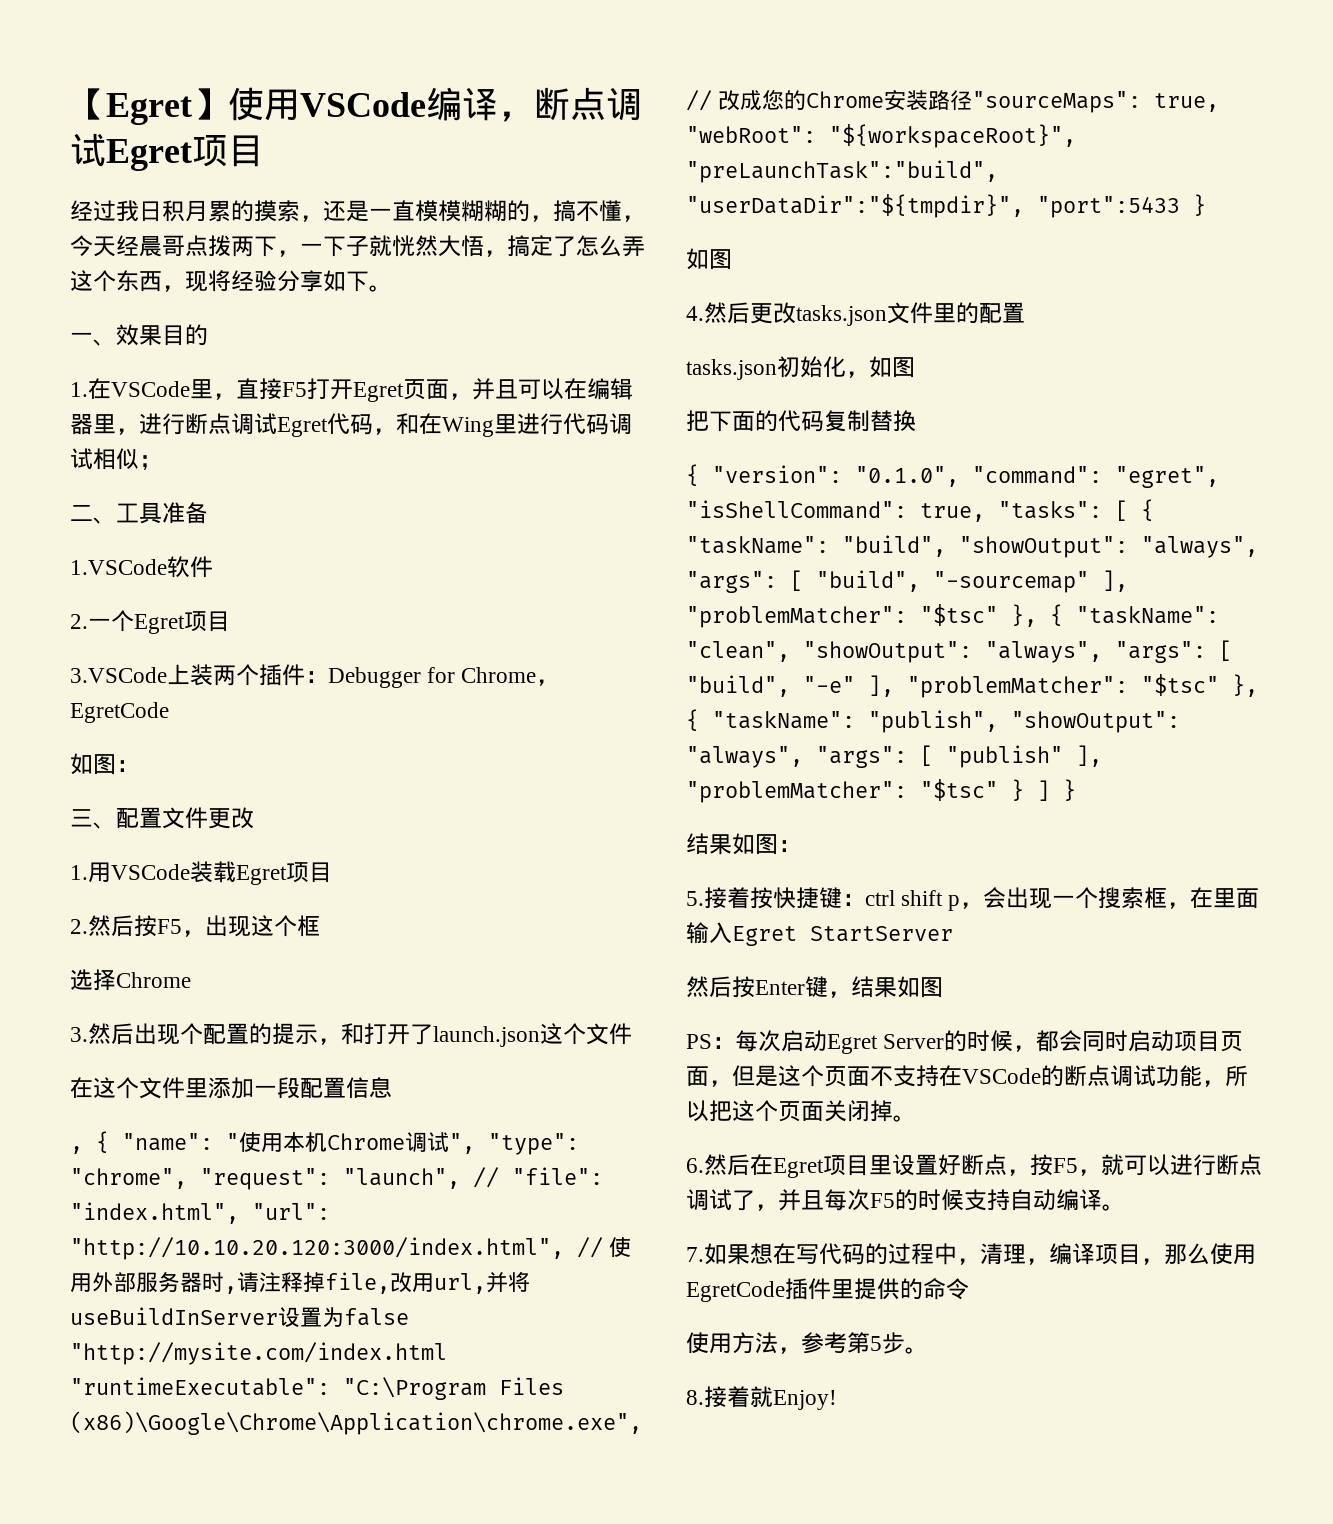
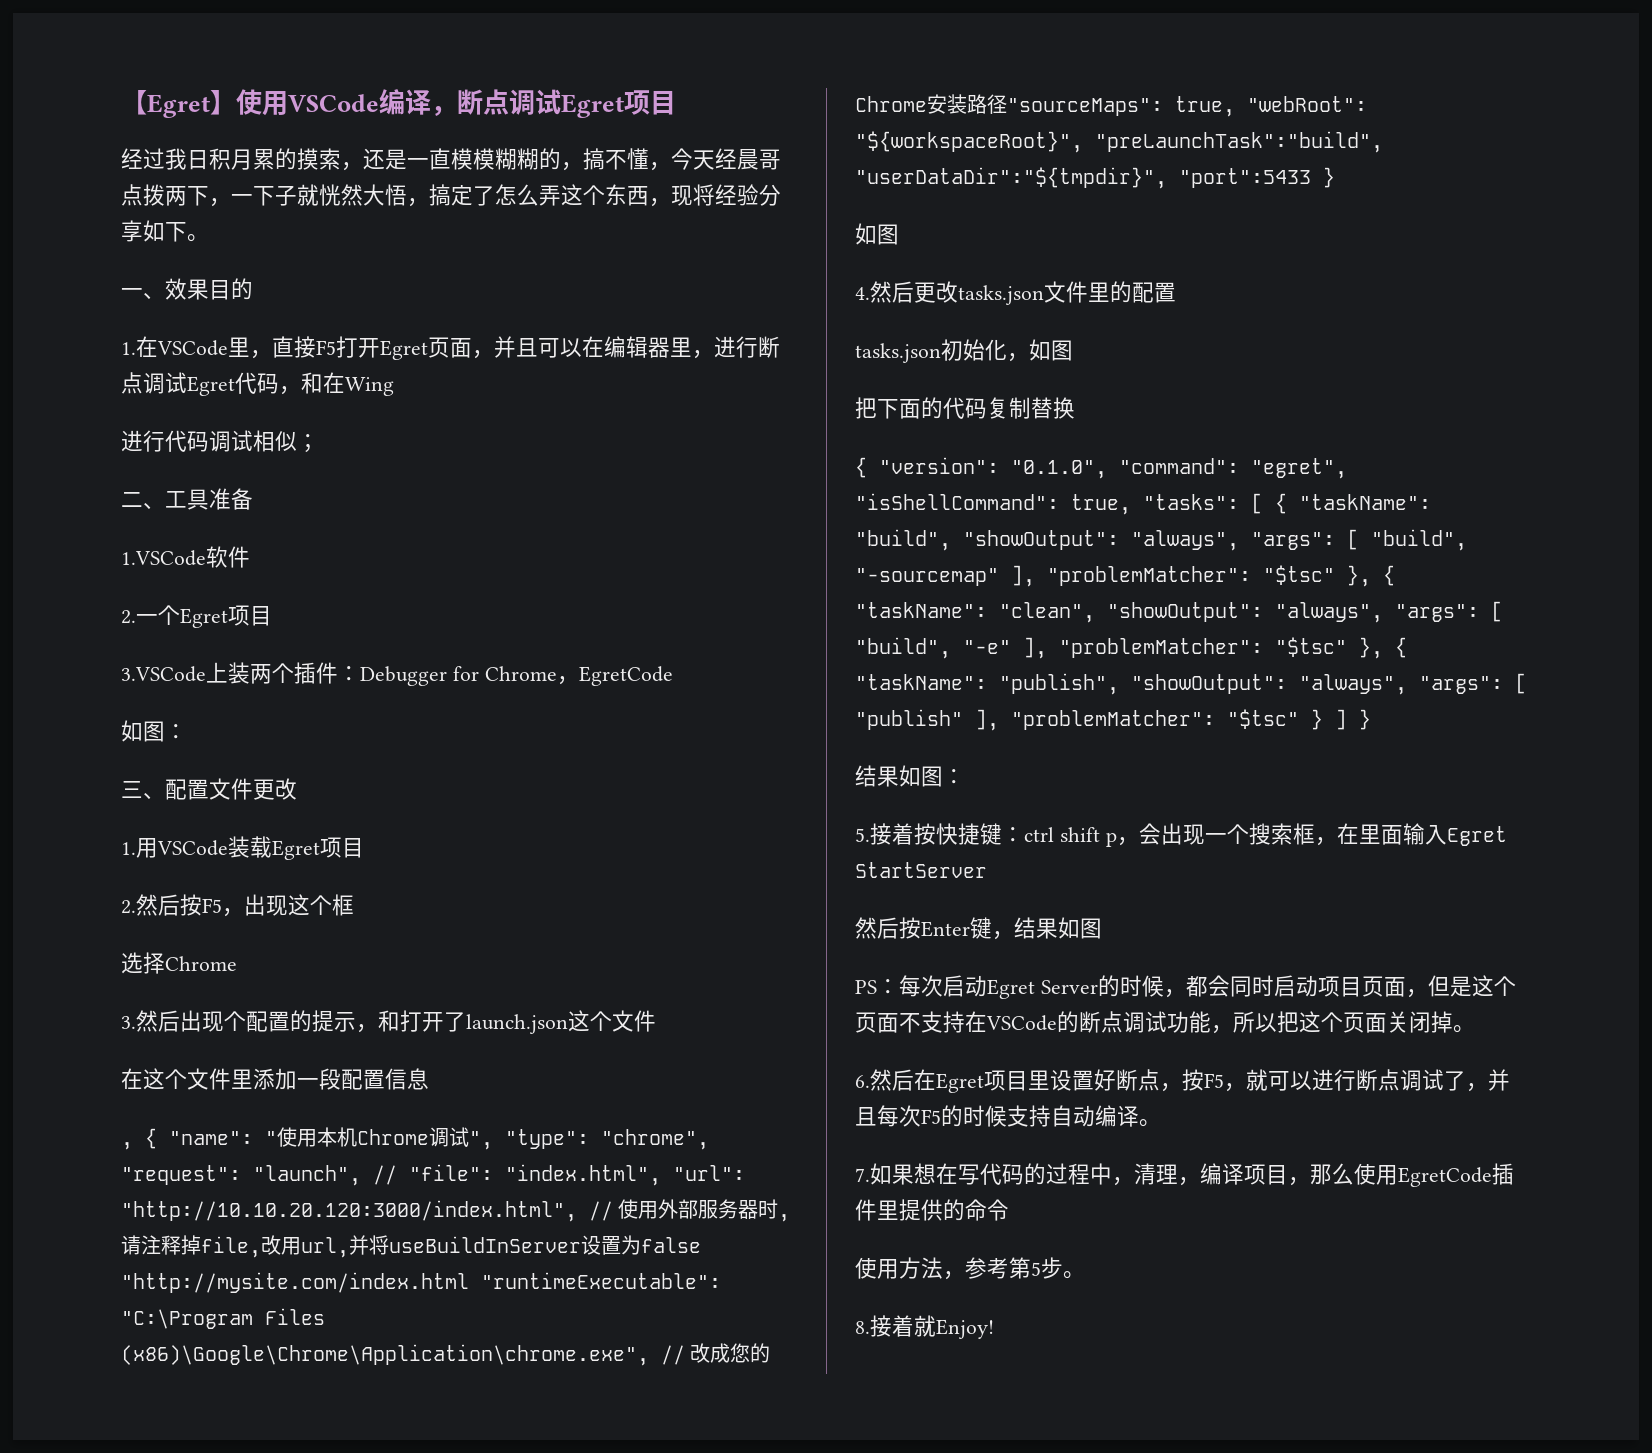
- 1.在VSCode里，直接F5打开Egret页面，并且可以在编辑器里，进行断点调试Egret代码，和在Wing里进行代码调试相似；
+ 1.在VSCode里，直接F5打开Egret页面，并且可以在编辑器里，进行断点调试Egret代码，和在Wing
+ 进行代码调试相似；

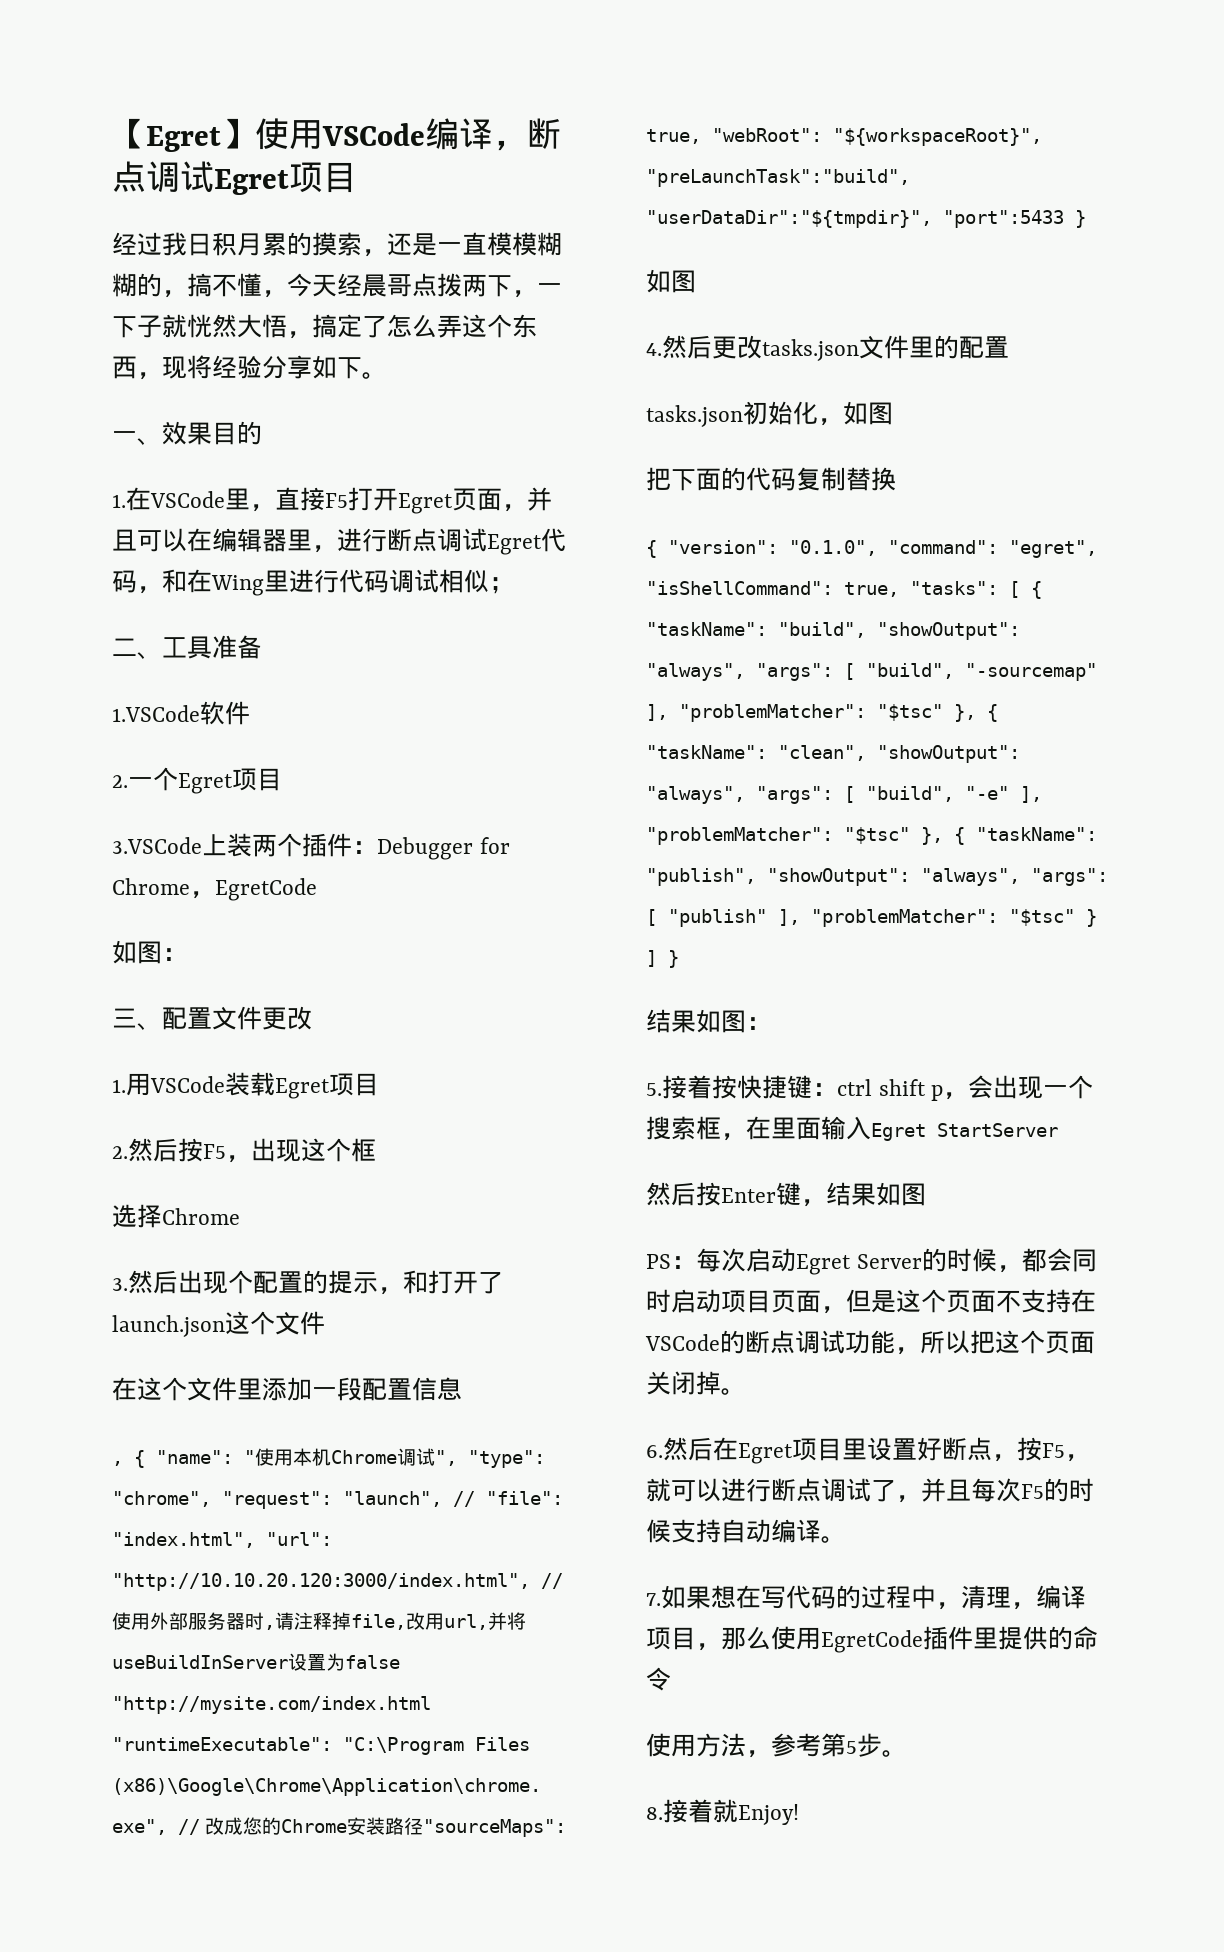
- 1.在VSCode里，直接F5打开Egret页面，并且可以在编辑器里，进行断点调试Egret代码，和在Wing
- 进行代码调试相似；
+ 1.在VSCode里，直接F5打开Egret页面，并且可以在编辑器里，进行断点调试Egret代码，和在Wing里进行代码调试相似；

